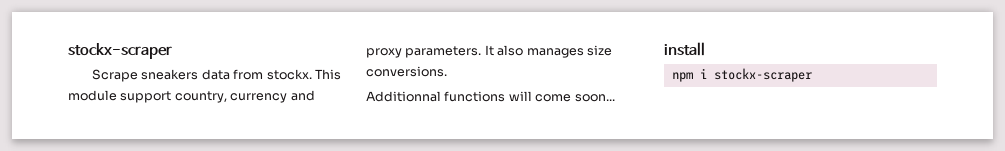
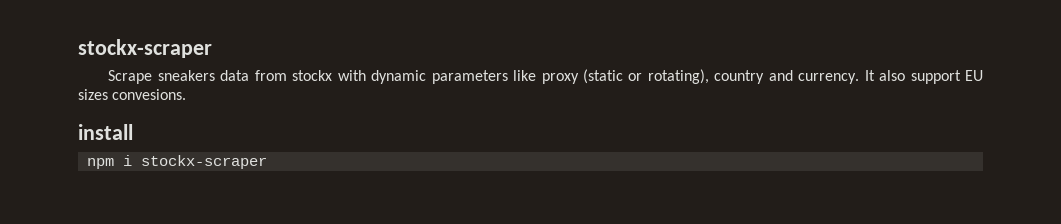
- Scrape sneakers data from stockx. This module support country, currency and proxy parameters. It also manages size conversions.
- Additionnal functions will come soon...
+ Scrape sneakers data from stockx with dynamic parameters like proxy (static or rotating), country and currency. It also support EU sizes convesions.

